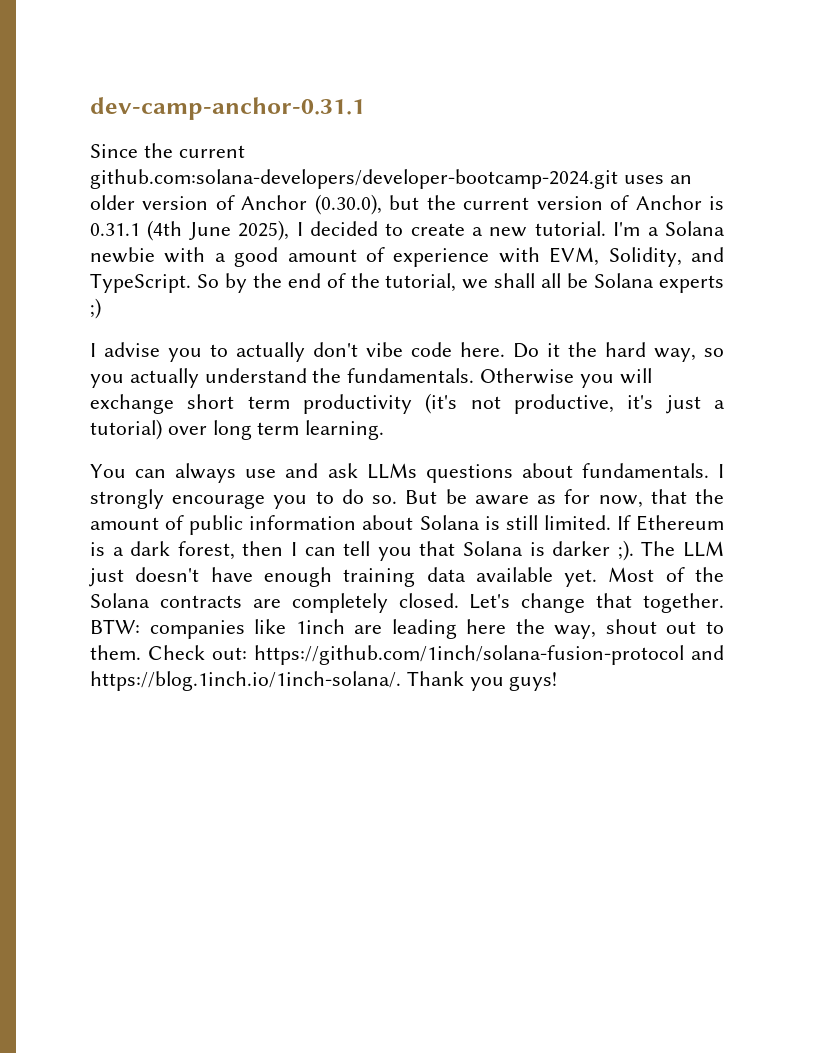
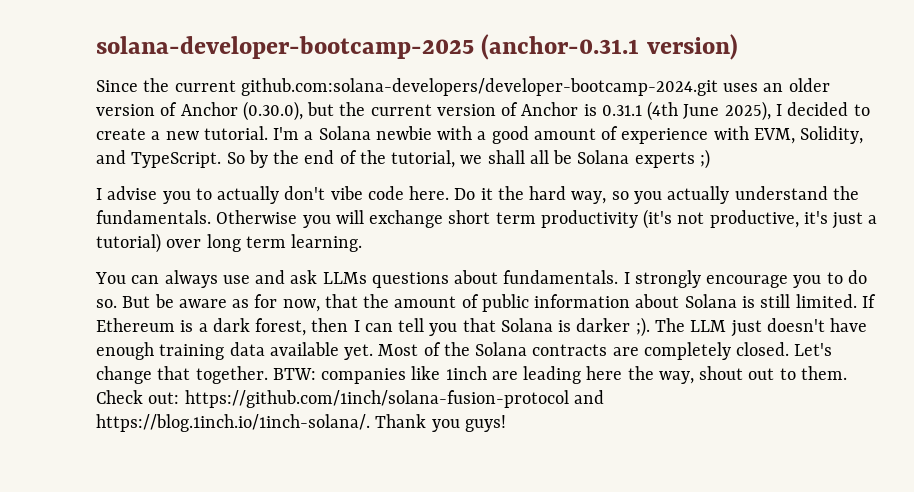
- dev-camp-anchor-0.31.1
+ solana-developer-bootcamp-2025 (anchor-0.31.1 version)

